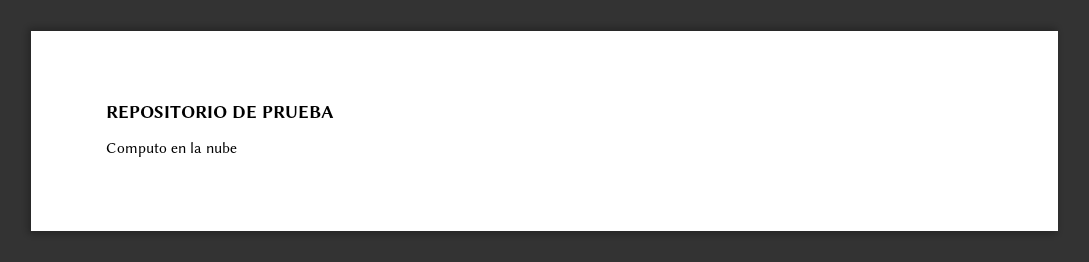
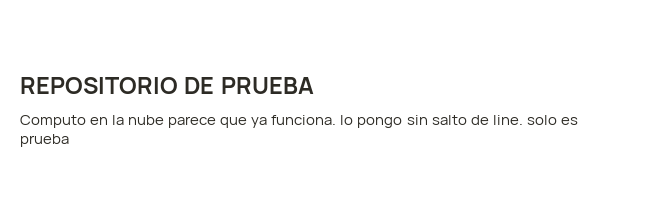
- Computo en la nube
+ Computo en la nube parece que ya funciona. lo pongo sin salto de line. solo es prueba

